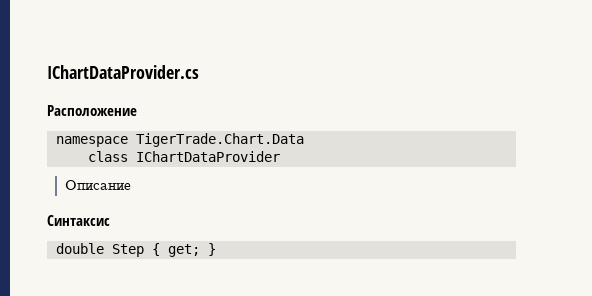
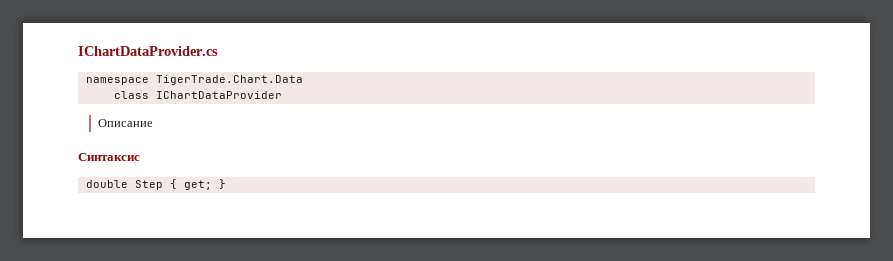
- Расположение

